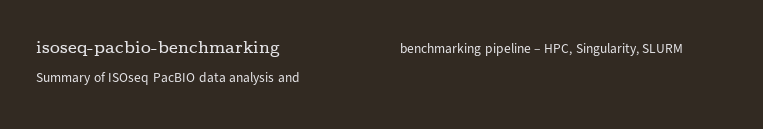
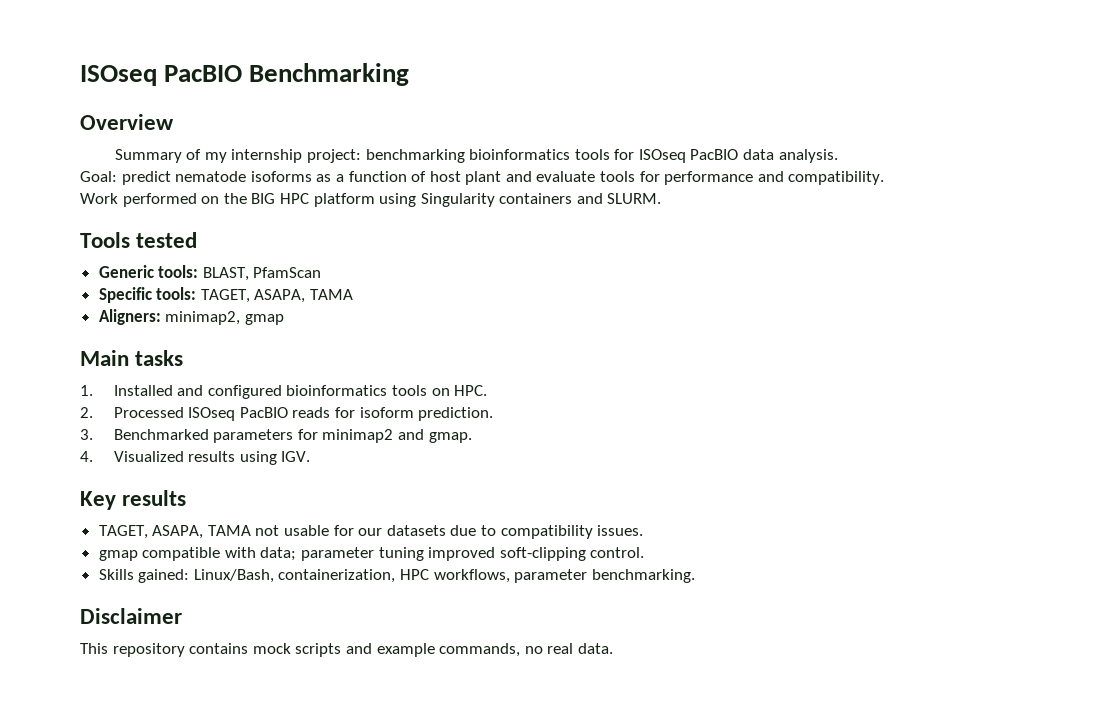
- isoseq-pacbio-benchmarking
- Summary of ISOseq PacBIO data analysis and benchmarking pipeline – HPC, Singularity, SLURM
+ ISOseq PacBIO Benchmarking
+ Overview
+ Summary of my internship project: benchmarking bioinformatics tools for ISOseq PacBIO data analysis.
+ Goal: predict nematode isoforms as a function of host plant and evaluate tools for performance and compatibility.
+ Work performed on the BIG HPC platform using Singularity containers and SLURM.
+ Tools tested
+ Generic tools: BLAST, PfamScan
+ Specific tools: TAGET, ASAPA, TAMA
+ Aligners: minimap2, gmap
+ Main tasks
+ 1. Installed and configured bioinformatics tools on HPC.
+ 2. Processed ISOseq PacBIO reads for isoform prediction.
+ 3. Benchmarked parameters for minimap2 and gmap.
+ 4. Visualized results using IGV.
+ Key results
+ TAGET, ASAPA, TAMA not usable for our datasets due to compatibility issues.
+ gmap compatible with data; parameter tuning improved soft-clipping control.
+ Skills gained: Linux/Bash, containerization, HPC workflows, parameter benchmarking.
+ Disclaimer
+ This repository contains mock scripts and example commands, no real data.

